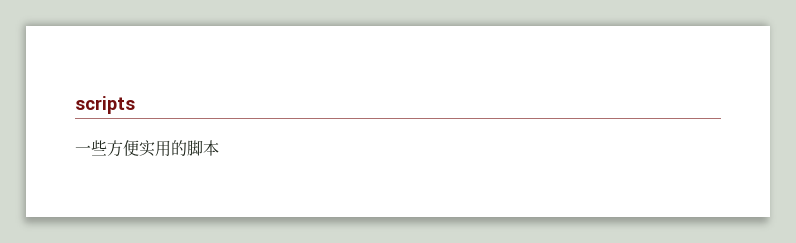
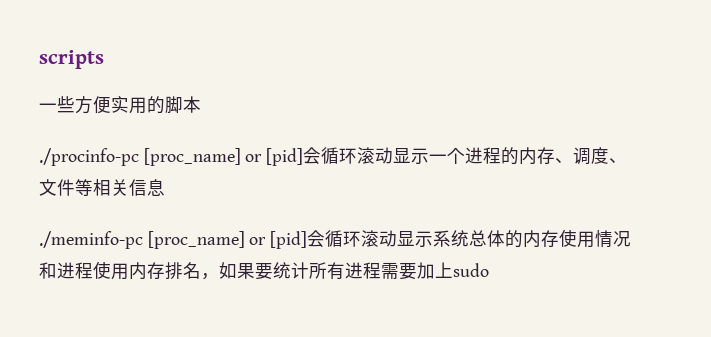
+ ./procinfo-pc [proc_name] or [pid]会循环滚动显示一个进程的内存、调度、文件等相关信息
+ ./meminfo-pc [proc_name] or [pid]会循环滚动显示系统总体的内存使用情况和进程使用内存排名，如果要统计所有进程需要加上sudo

